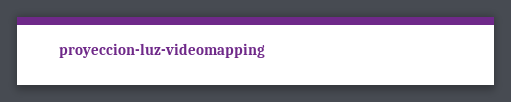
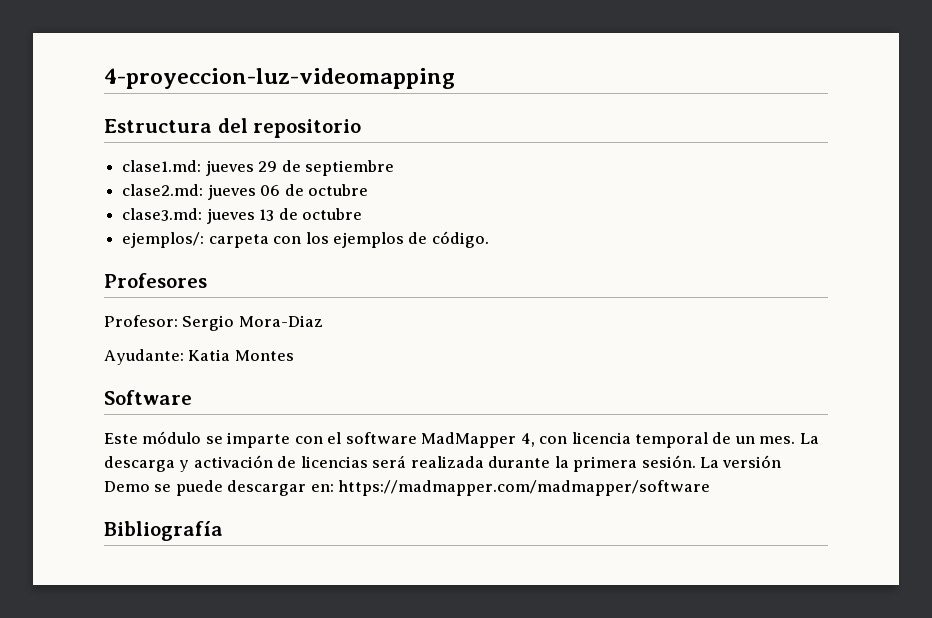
- proyeccion-luz-videomapping
+ 4-proyeccion-luz-videomapping
+ Estructura del repositorio
+ clase1.md: jueves 29 de septiembre
+ clase2.md: jueves 06 de octubre
+ clase3.md: jueves 13 de octubre
+ ejemplos/: carpeta con los ejemplos de código.
+ Profesores
+ Profesor: Sergio Mora-Diaz
+ Ayudante: Katia Montes
+ Software
+ Este módulo se imparte con el software MadMapper 4, con licencia temporal de un mes. La descarga y activación de licencias será realizada durante la primera sesión. La versión Demo se puede descargar en: https://madmapper.com/madmapper/software
+ Bibliografía

